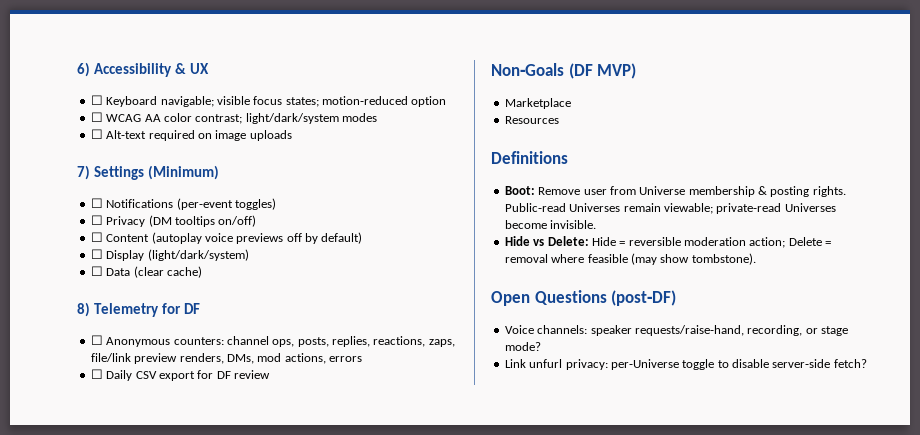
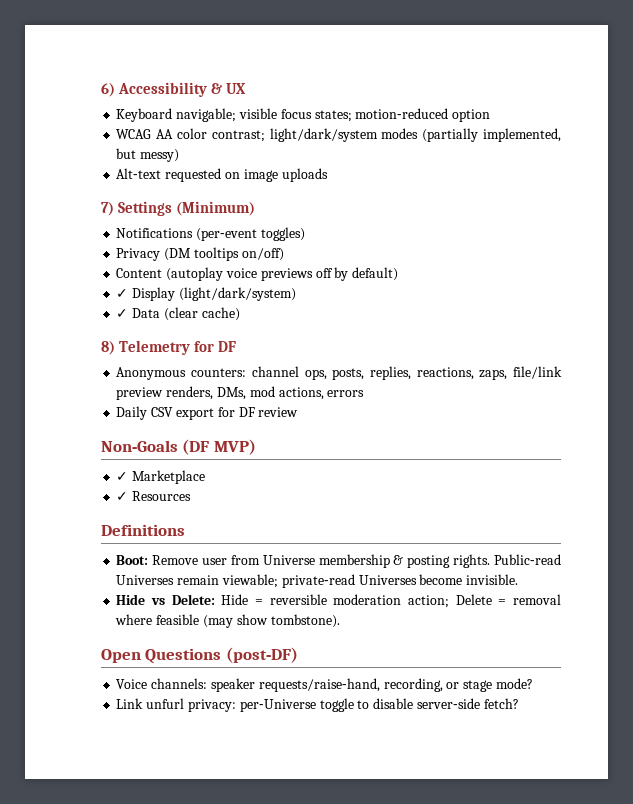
- ☐ Keyboard navigable; visible focus states; motion‑reduced option
+ Keyboard navigable; visible focus states; motion‑reduced option
- ☐ WCAG AA color contrast; light/dark/system modes
- ☐ Alt‑text required on image uploads
+ WCAG AA color contrast; light/dark/system modes (partially implemented, but messy)
+ Alt‑text requested on image uploads
- ☐ Notifications (per‑event toggles)
+ Notifications (per‑event toggles)
- ☐ Privacy (DM tooltips on/off)
+ Privacy (DM tooltips on/off)
- ☐ Content (autoplay voice previews off by default)
+ Content (autoplay voice previews off by default)
- ☐ Display (light/dark/system)
+ ✓ Display (light/dark/system)
- ☐ Data (clear cache)
+ ✓ Data (clear cache)
- ☐ Anonymous counters: channel ops, posts, replies, reactions, zaps, file/link preview renders, DMs, mod actions, errors
+ Anonymous counters: channel ops, posts, replies, reactions, zaps, file/link preview renders, DMs, mod actions, errors
- ☐ Daily CSV export for DF review
+ Daily CSV export for DF review
- Marketplace
+ ✓ Marketplace
- Resources
+ ✓ Resources

